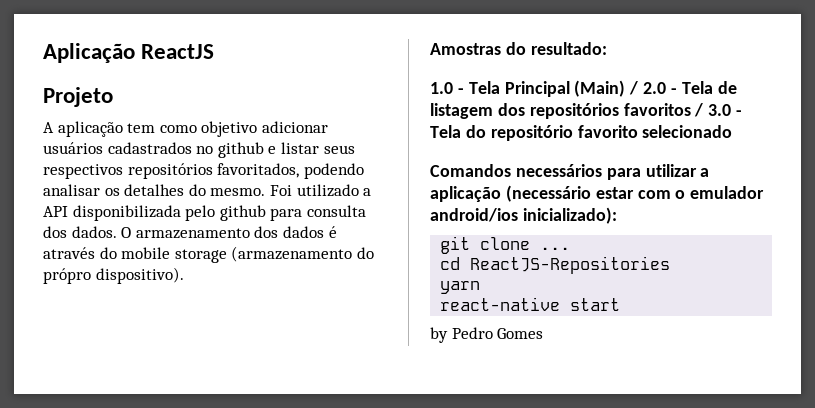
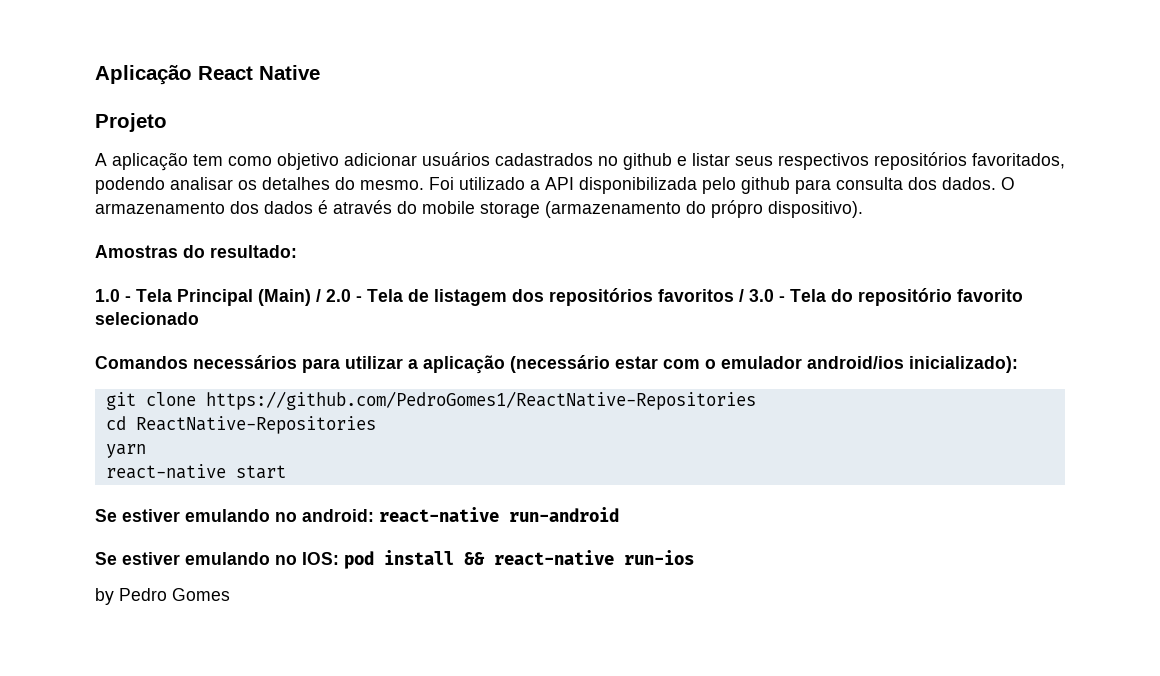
- Aplicação ReactJS
+ Aplicação React Native
- git clone ...
+ git clone https://github.com/PedroGomes1/ReactNative-Repositories
- cd ReactJS-Repositories
+ cd ReactNative-Repositories
+ Se estiver emulando no android: react-native run-android
+ Se estiver emulando no IOS: pod install && react-native run-ios

